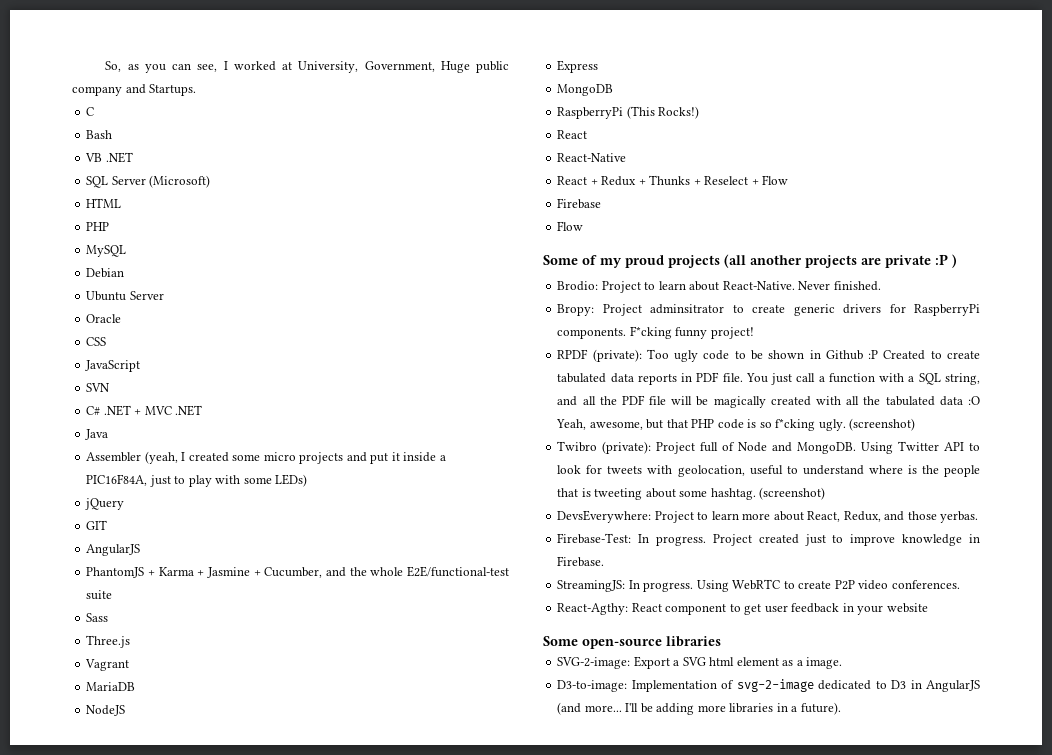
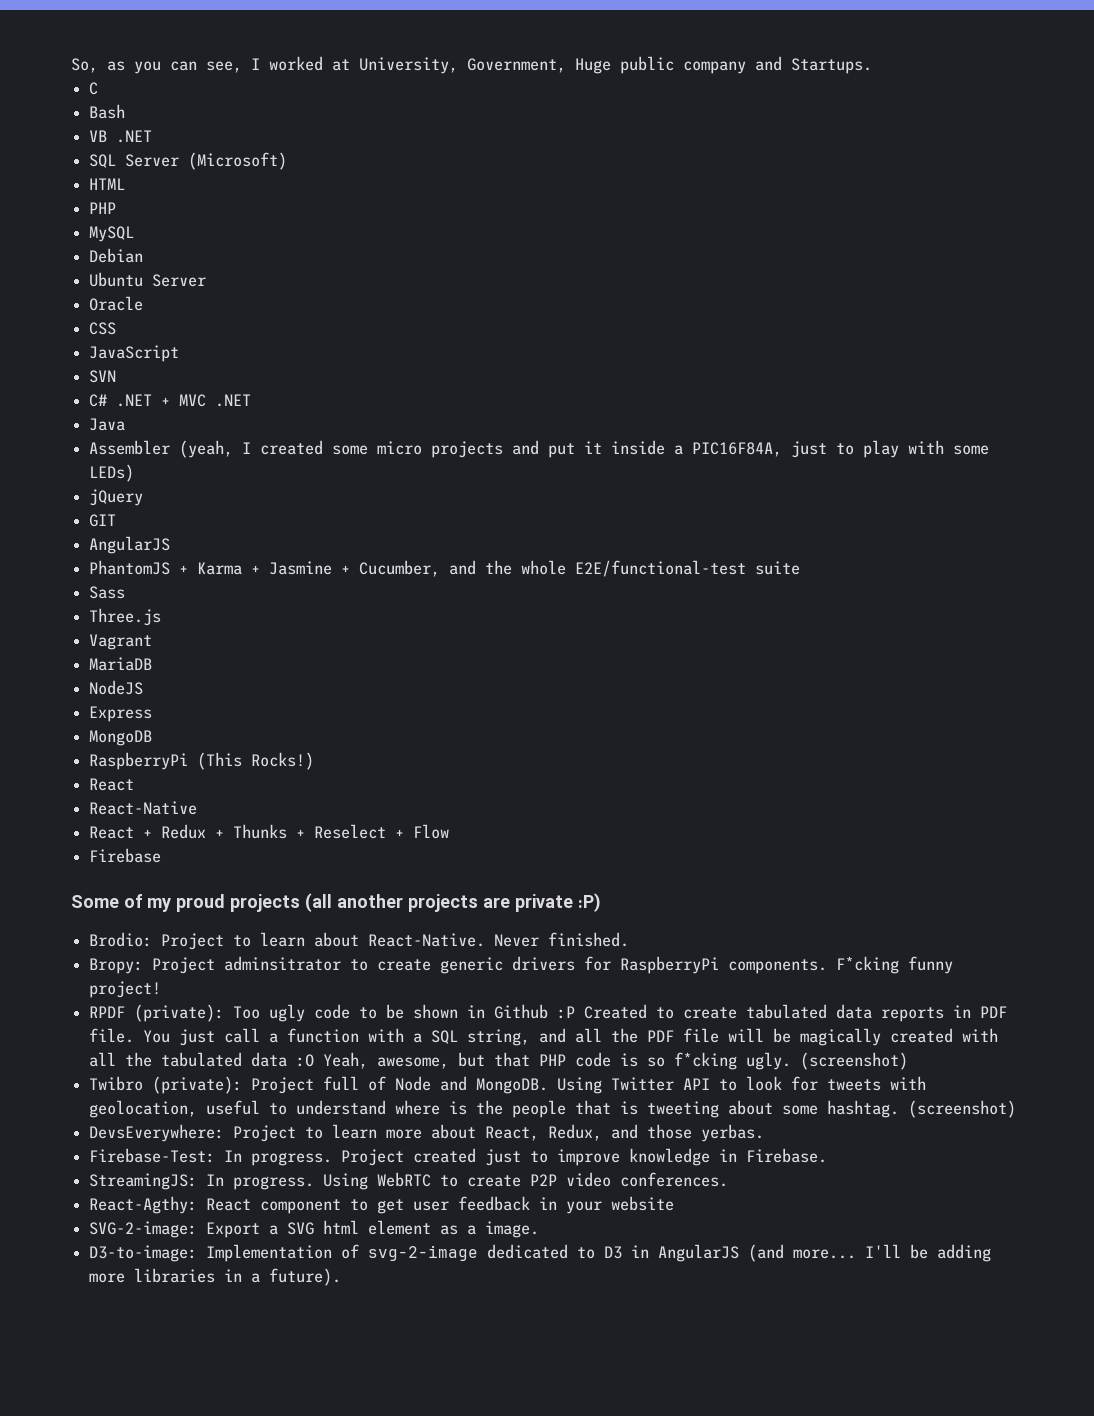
  Firebase
- Flow
- Some of my proud projects (all another projects are private :P )
+ Some of my proud projects (all another projects are private :P)
- Some open-source libraries

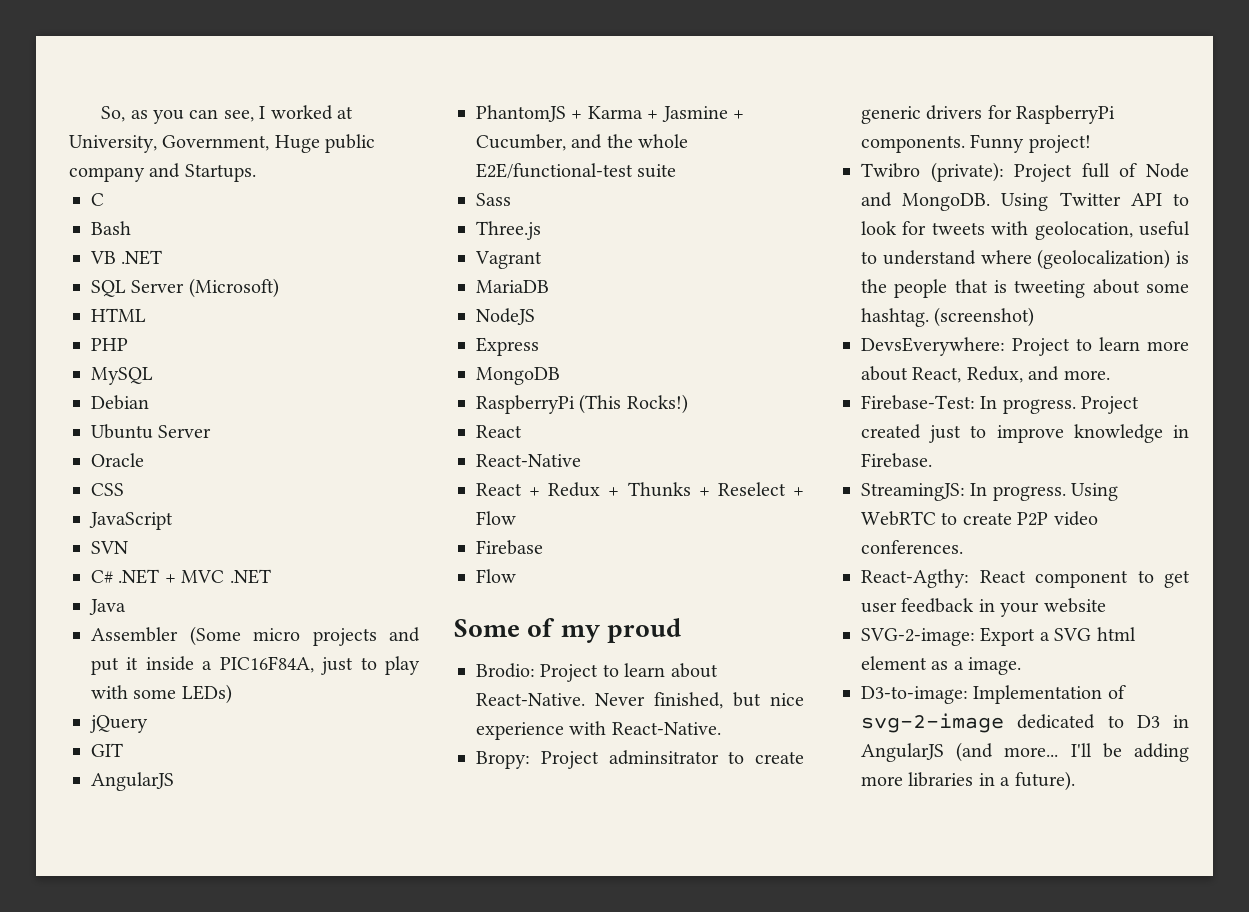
- Assembler (yeah, I created some micro projects and put it inside a PIC16F84A, just to play with some LEDs)
+ Assembler (Some micro projects and put it inside a PIC16F84A, just to play with some LEDs)
  Firebase
+ Flow
- Some of my proud projects (all another projects are private :P)
+ Some of my proud
- Never finished.
+ Never finished, but nice experience with React-Native.
- F*cking funny project!
+ Funny project!
- RPDF (private): Too ugly code to be shown in Github :P Created to create tabulated data reports in PDF file. You just call a function with a SQL string, and all the PDF file will be magically created with all the tabulated data :O Yeah, awesome, but that PHP code is so f*cking ugly. (screenshot)
- Using Twitter API to look for tweets with geolocation, useful to understand where is the people that is tweeting about some hashtag.
+ Using Twitter API to look for tweets with geolocation, useful to understand where (geolocalization) is the people that is tweeting about some hashtag.
- DevsEverywhere: Project to learn more about React, Redux, and those yerbas.
+ DevsEverywhere: Project to learn more about React, Redux, and more.

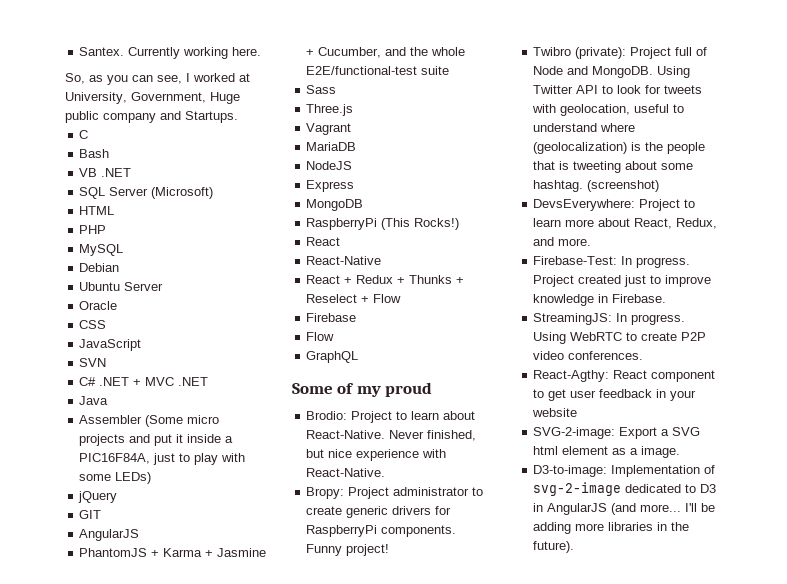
+ Santex. Currently working here.
+ GraphQL
- Bropy: Project adminsitrator to create generic drivers for RaspberryPi components.
+ Bropy: Project administrator to create generic drivers for RaspberryPi components.
- I'll be adding more libraries in a future).
+ I'll be adding more libraries in the future).

